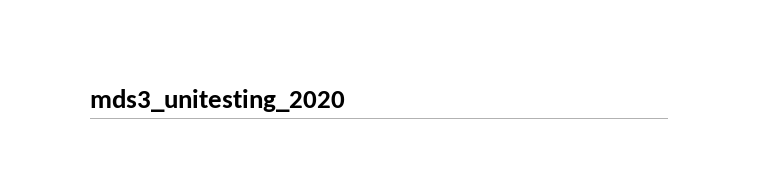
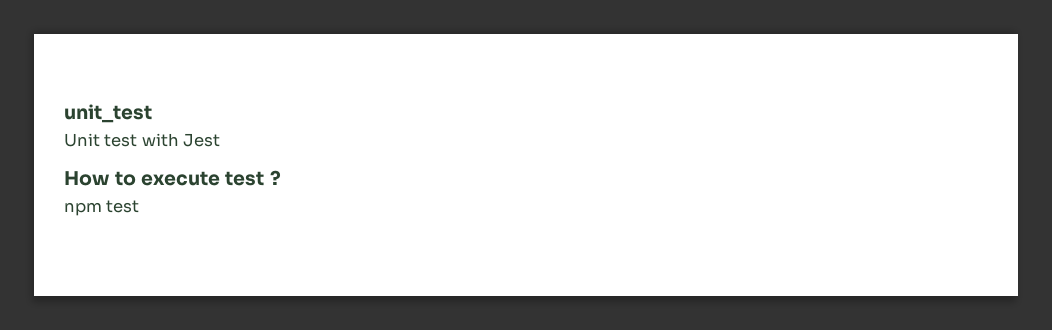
- mds3_unitesting_2020
+ unit_test
+ Unit test with Jest
+ How to execute test ?
+ npm test

